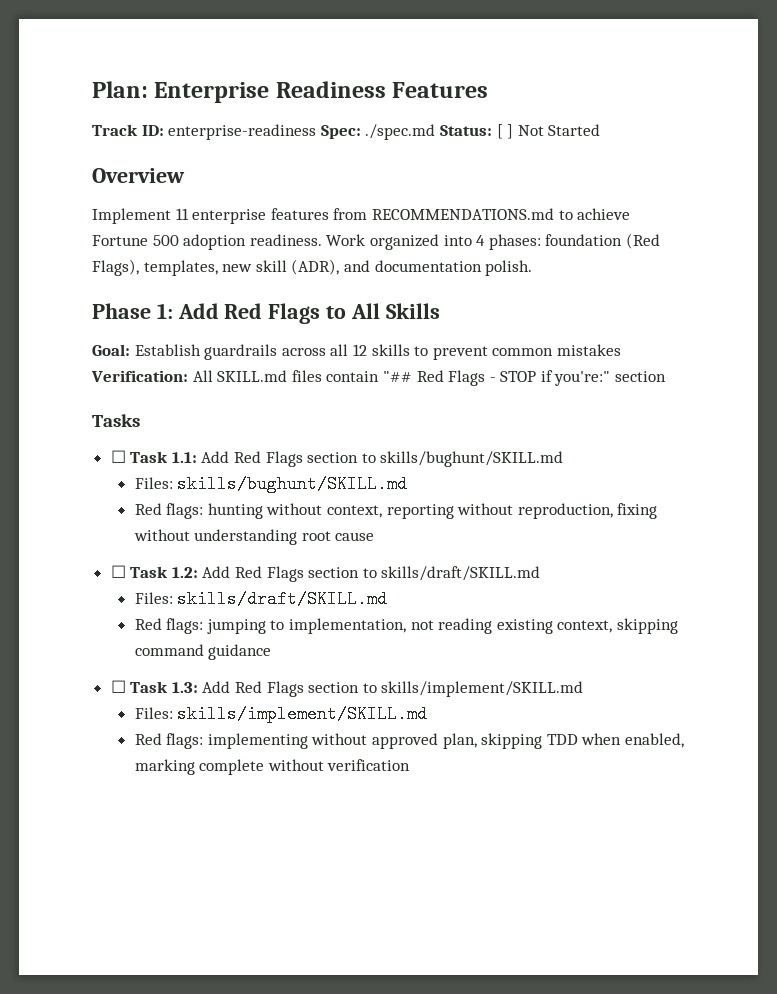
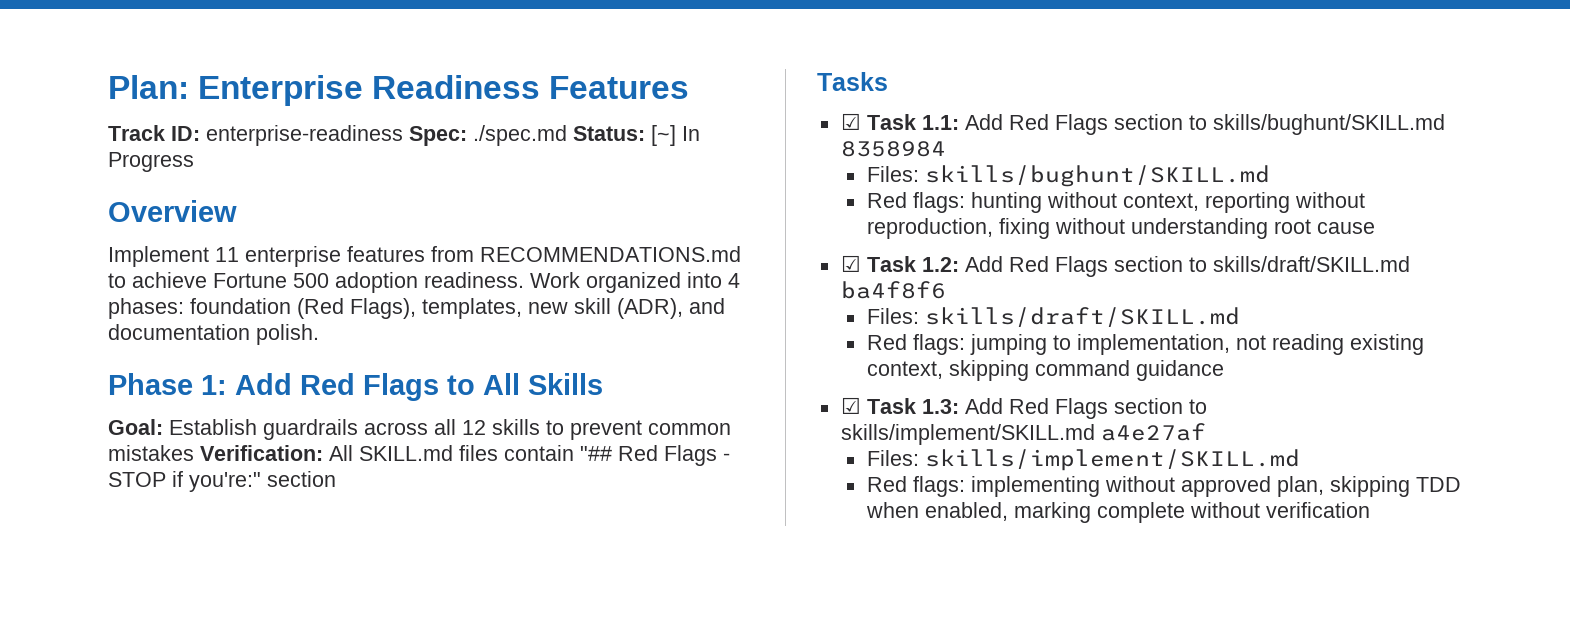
- Track ID: enterprise-readiness Spec: ./spec.md Status: [ ] Not Started
+ Track ID: enterprise-readiness Spec: ./spec.md Status: [~] In Progress
- ☐ Task 1.1: Add Red Flags section to skills/bughunt/SKILL.md
+ ☑ Task 1.1: Add Red Flags section to skills/bughunt/SKILL.md 8358984
- ☐ Task 1.2: Add Red Flags section to skills/draft/SKILL.md
+ ☑ Task 1.2: Add Red Flags section to skills/draft/SKILL.md ba4f8f6
- ☐ Task 1.3: Add Red Flags section to skills/implement/SKILL.md
+ ☑ Task 1.3: Add Red Flags section to skills/implement/SKILL.md a4e27af

